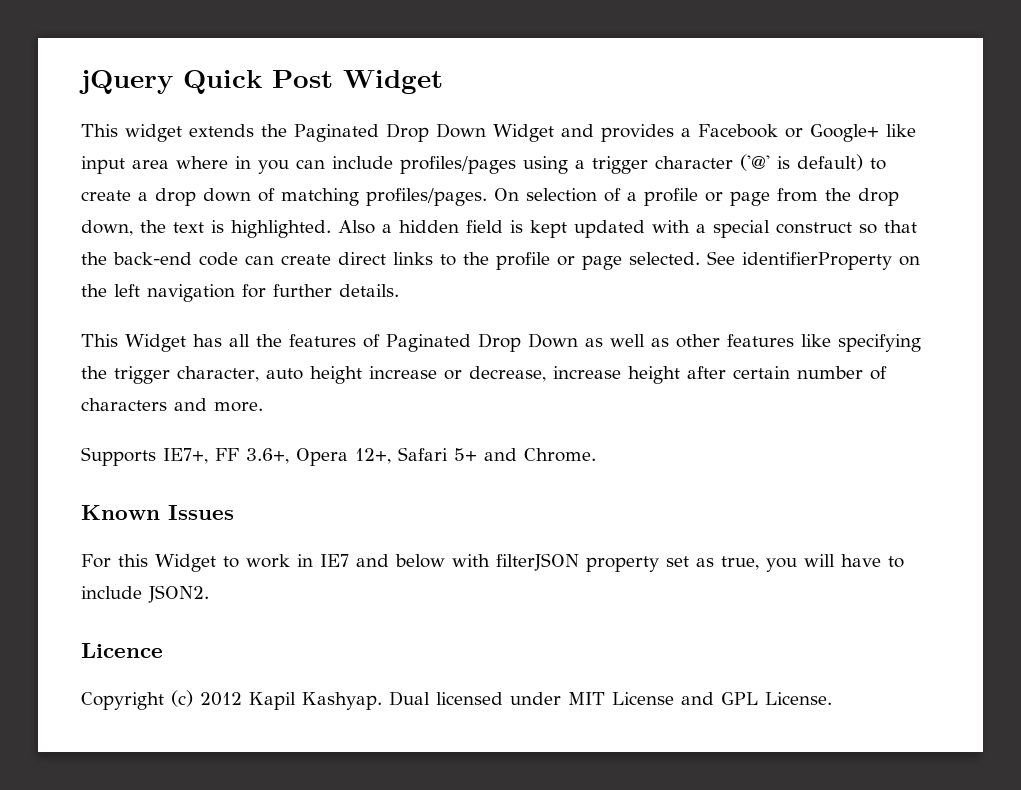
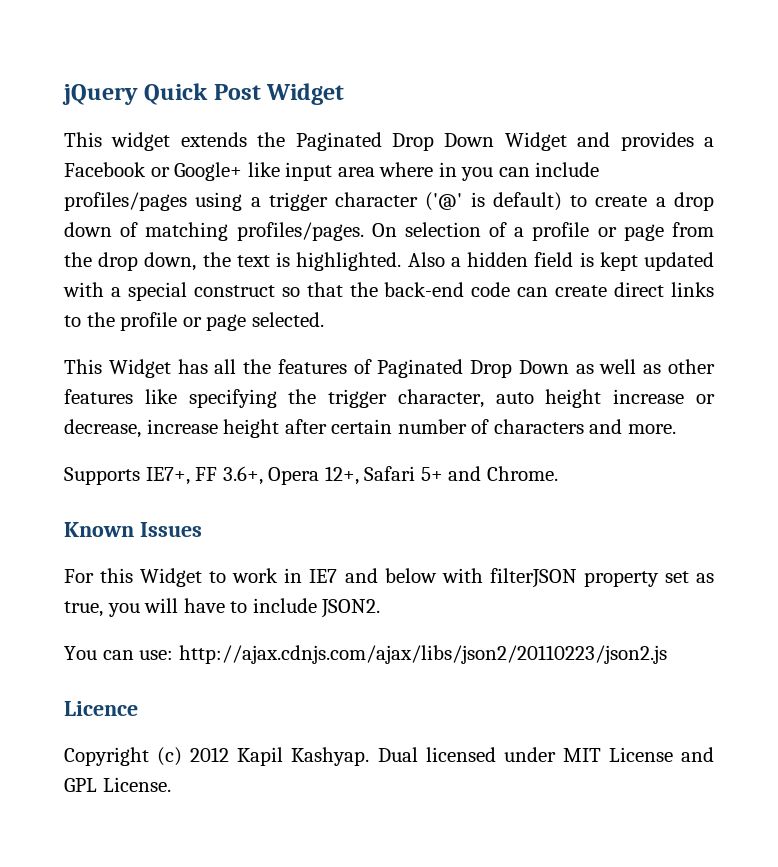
- See identifierProperty on the left navigation for further details.
+ You can use: http://ajax.cdnjs.com/ajax/libs/json2/20110223/json2.js

